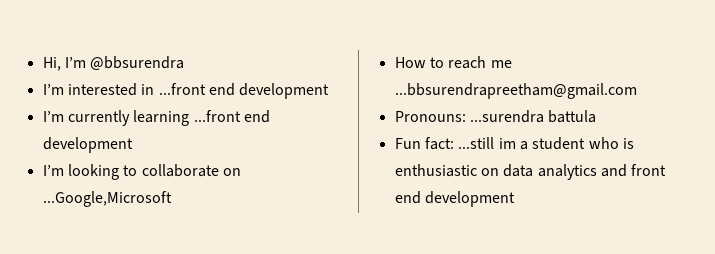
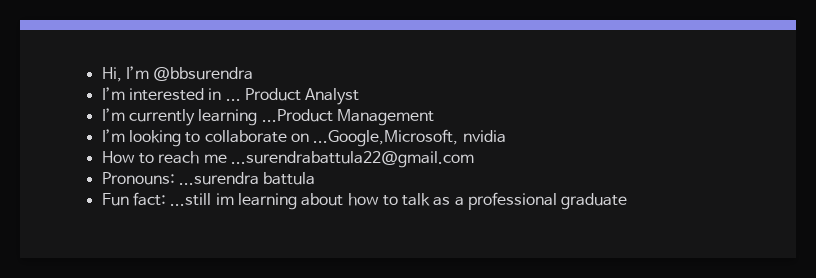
- I’m interested in ...front end development
+ I’m interested in ... Product Analyst
- I’m currently learning ...front end development
+ I’m currently learning ...Product Management
- I’m looking to collaborate on ...Google,Microsoft
+ I’m looking to collaborate on ...Google,Microsoft, nvidia
- How to reach me ...bbsurendrapreetham@gmail.com
+ How to reach me ...surendrabattula22@gmail.com
- Fun fact: ...still im a student who is enthusiastic on data analytics and front end development
+ Fun fact: ...still im learning about how to talk as a professional graduate

